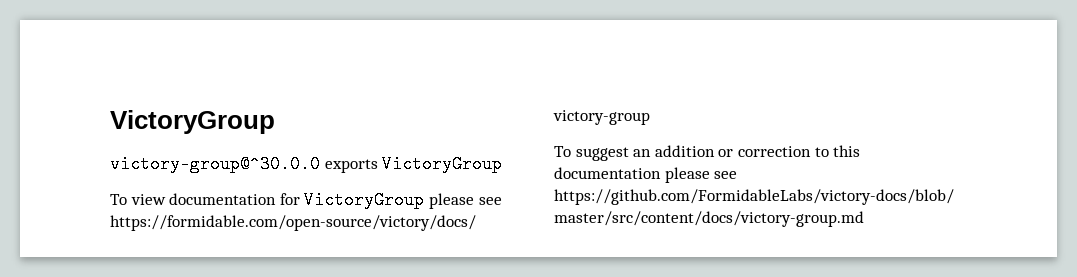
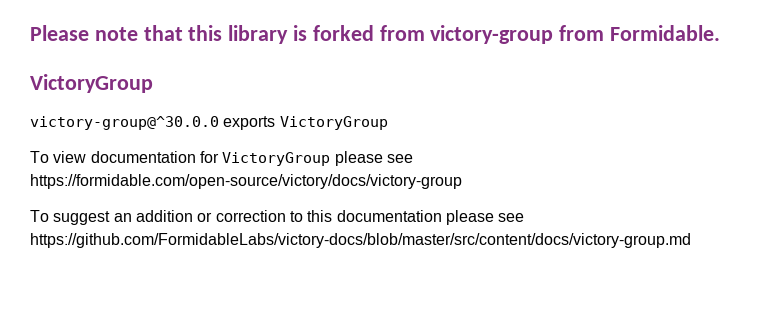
+ Please note that this library is forked from victory-group from Formidable.

